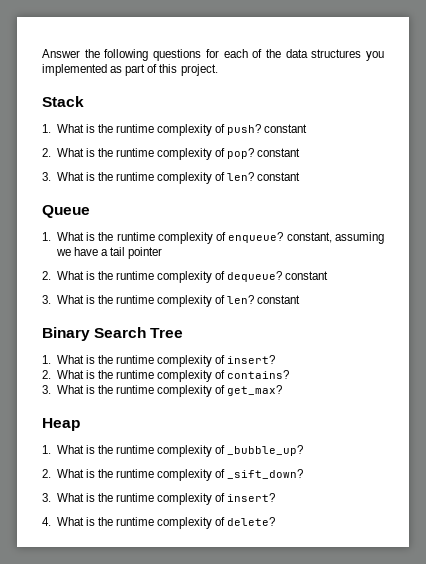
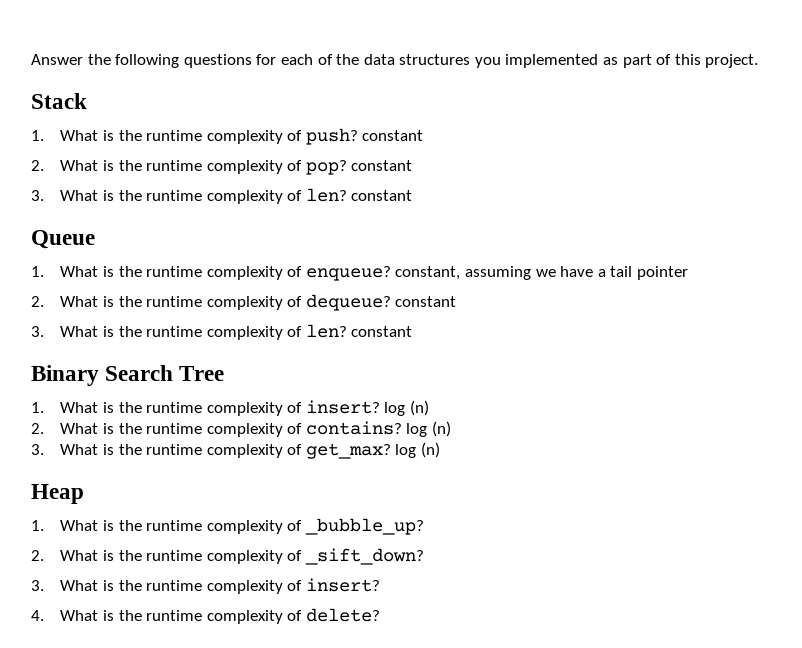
- 1. What is the runtime complexity of insert?
+ 1. What is the runtime complexity of insert? log (n)
- 2. What is the runtime complexity of contains?
+ 2. What is the runtime complexity of contains? log (n)
- 3. What is the runtime complexity of get_max?
+ 3. What is the runtime complexity of get_max? log (n)

